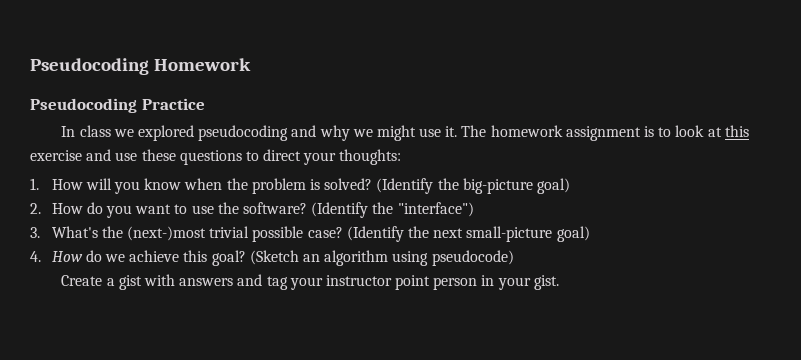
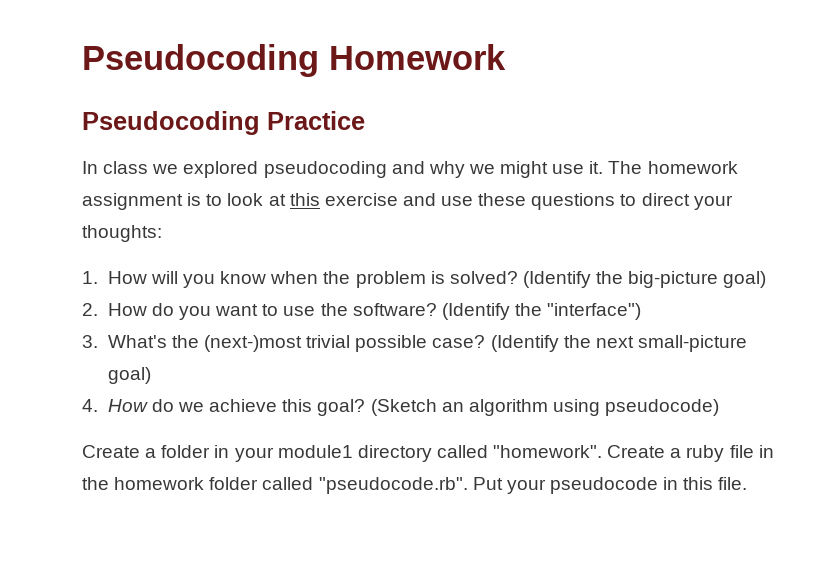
- Create a gist with answers and tag your instructor point person in your gist.
+ Create a folder in your module1 directory called "homework". Create a ruby file in the homework folder called "pseudocode.rb". Put your pseudocode in this file.

